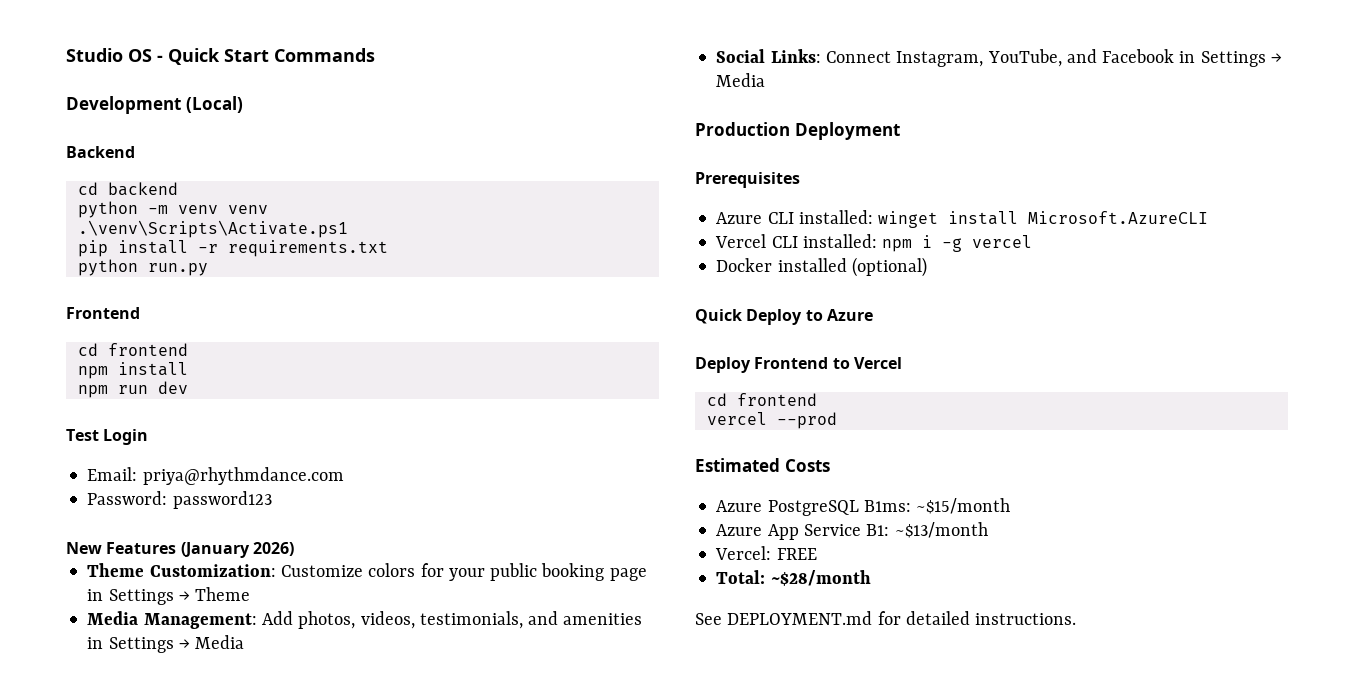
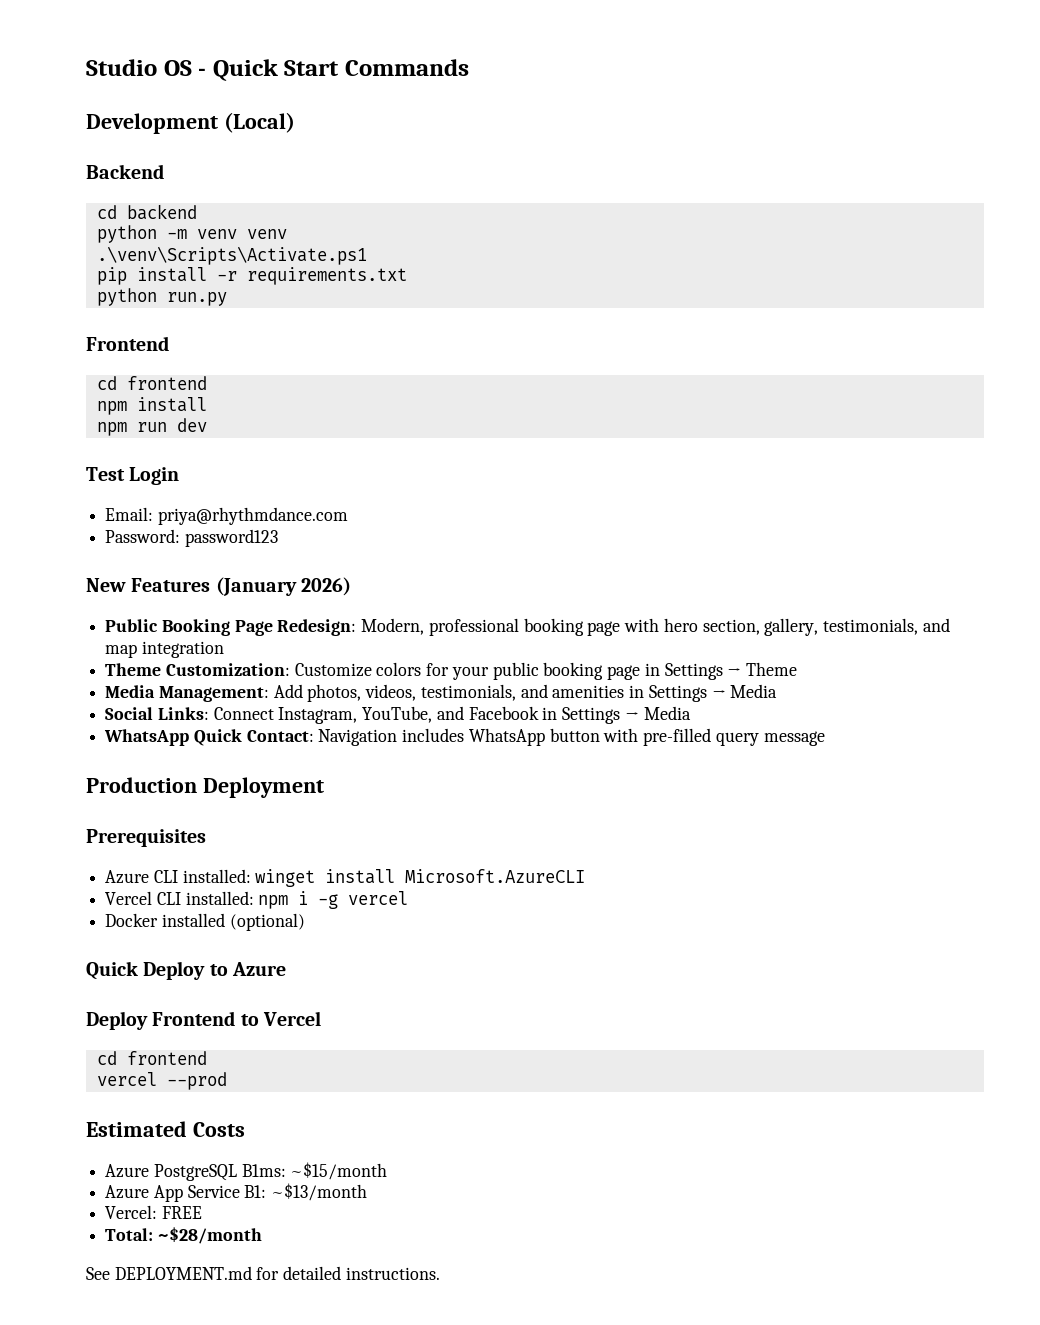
+ Public Booking Page Redesign: Modern, professional booking page with hero section, gallery, testimonials, and map integration
+ WhatsApp Quick Contact: Navigation includes WhatsApp button with pre-filled query message

